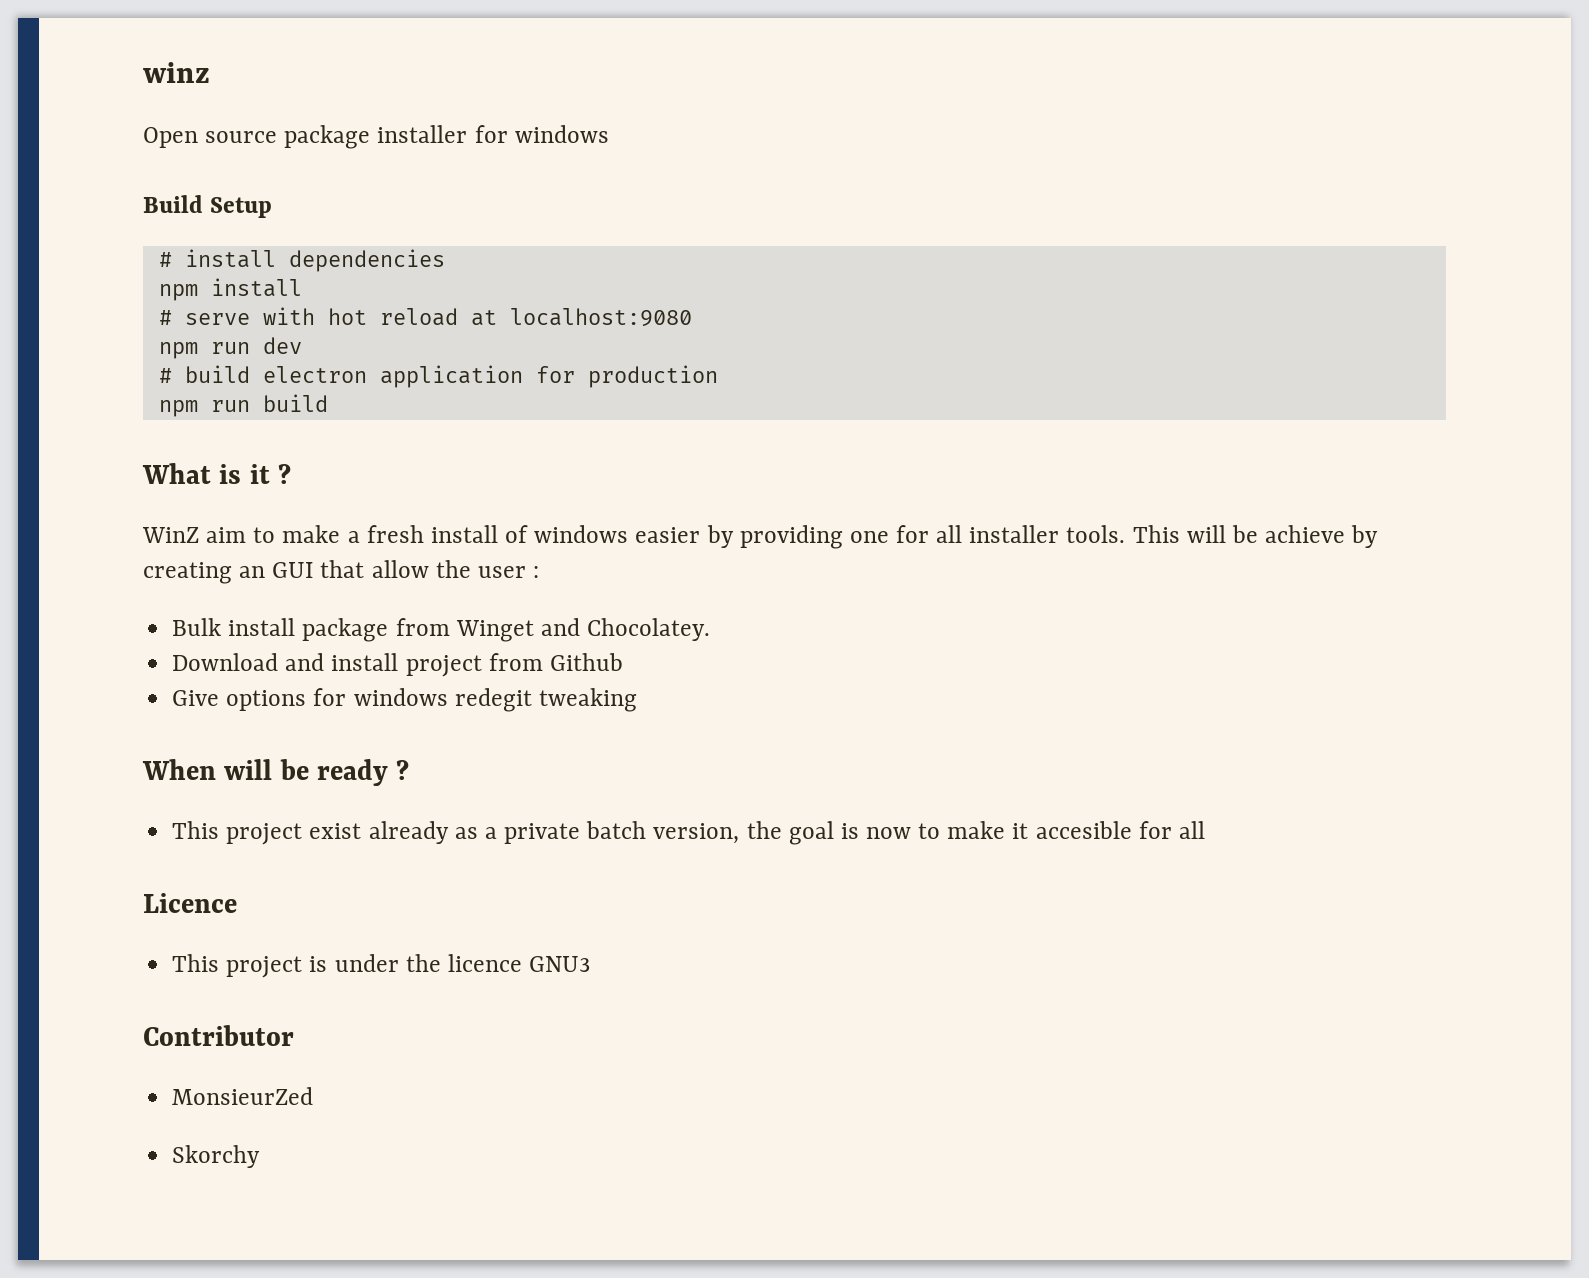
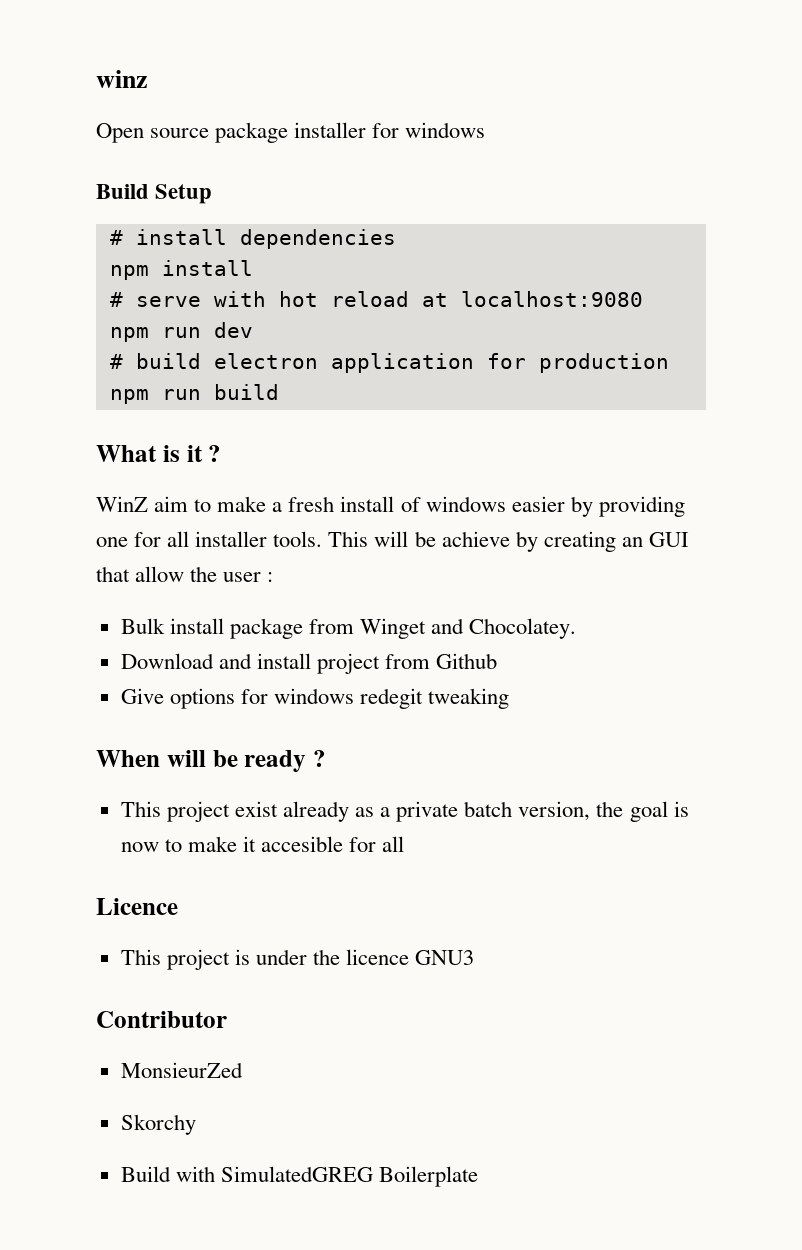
+ Build with SimulatedGREG Boilerplate

